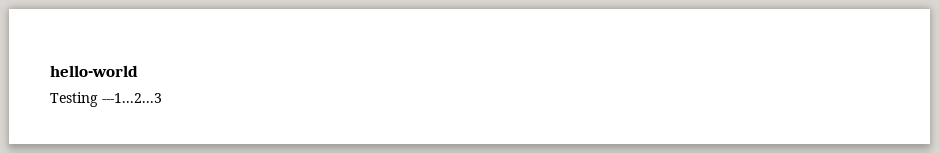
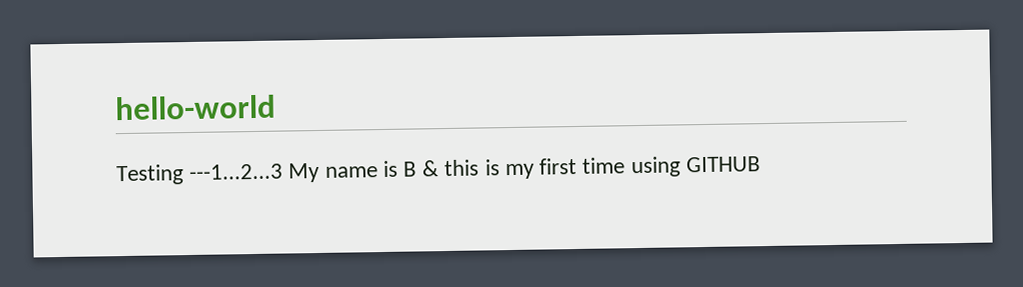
- Testing ---1...2...3
+ Testing ---1...2...3 My name is B & this is my first time using GITHUB

